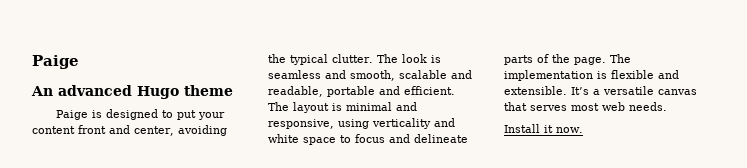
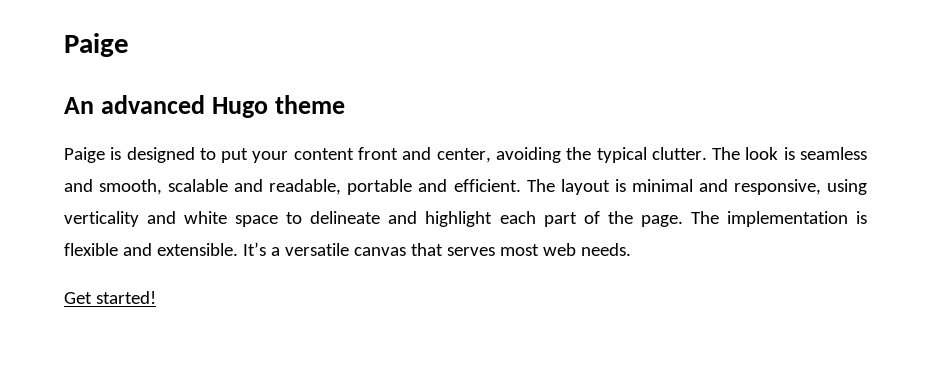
- The layout is minimal and responsive, using verticality and white space to focus and delineate parts of the page.
+ The layout is minimal and responsive, using verticality and white space to delineate and highlight each part of the page.
- Install it now.
+ Get started!

